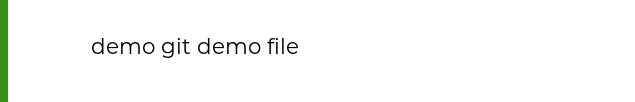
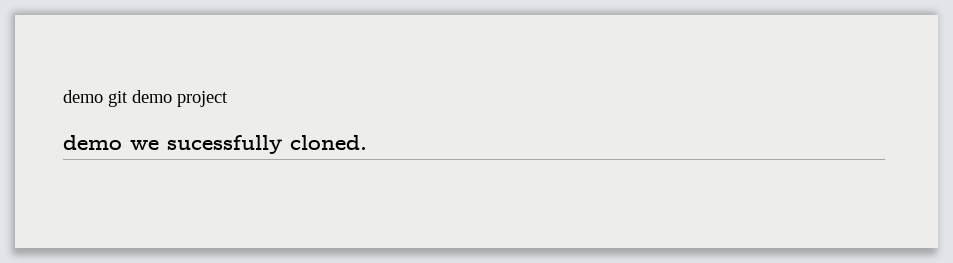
- demo git demo file
+ demo git demo project
+ demo we sucessfully cloned.

